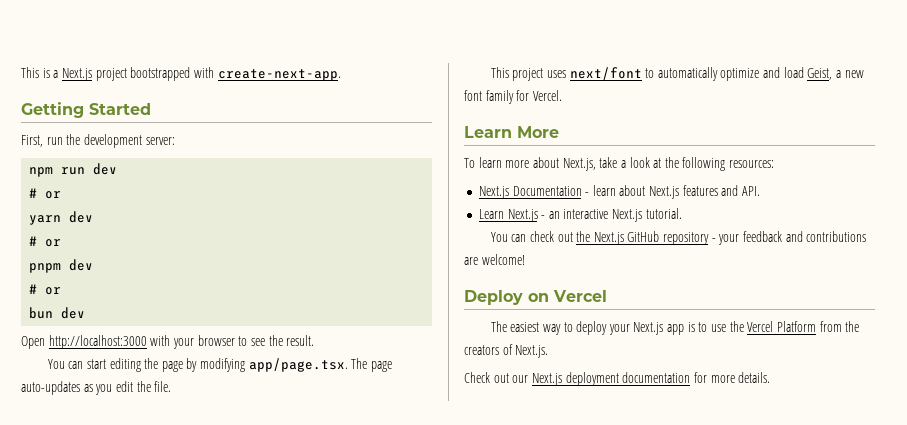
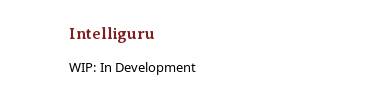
- This is a Next.js project bootstrapped with create-next-app.
- Getting Started
- First, run the development server:
- npm run dev
- # or
- yarn dev
- # or
- pnpm dev
- # or
- bun dev
- Open http://localhost:3000 with your browser to see the result.
- You can start editing the page by modifying app/page.tsx. The page auto-updates as you edit the file.
- This project uses next/font to automatically optimize and load Geist, a new font family for Vercel.
- Learn More
- To learn more about Next.js, take a look at the following resources:
- Next.js Documentation - learn about Next.js features and API.
- Learn Next.js - an interactive Next.js tutorial.
- You can check out the Next.js GitHub repository - your feedback and contributions are welcome!
- Deploy on Vercel
- The easiest way to deploy your Next.js app is to use the Vercel Platform from the creators of Next.js.
- Check out our Next.js deployment documentation for more details.
+ Intelliguru
+ WIP: In Development

